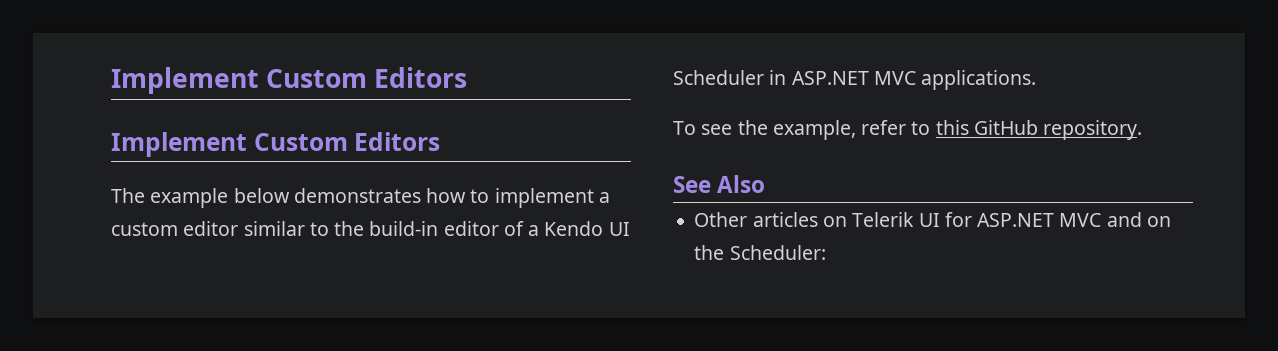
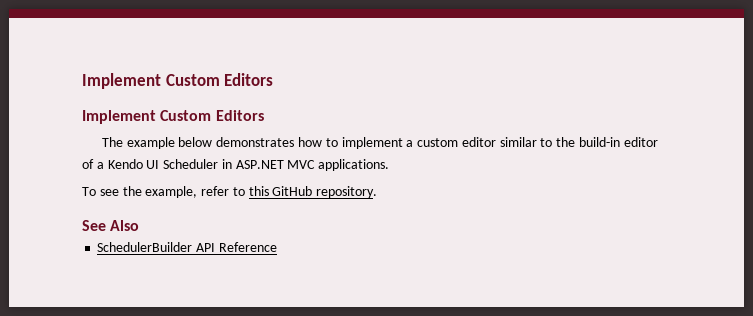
- Other articles on Telerik UI for ASP.NET MVC and on the Scheduler:
+ SchedulerBuilder API Reference

